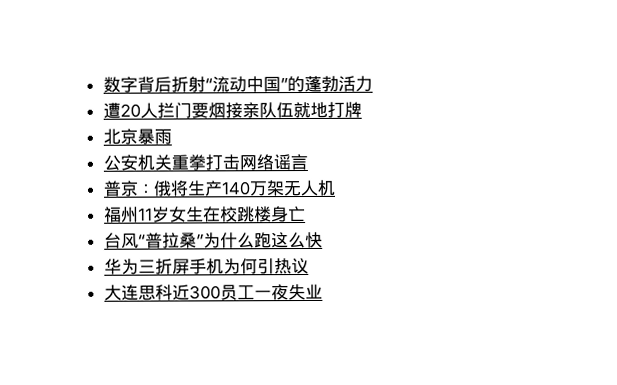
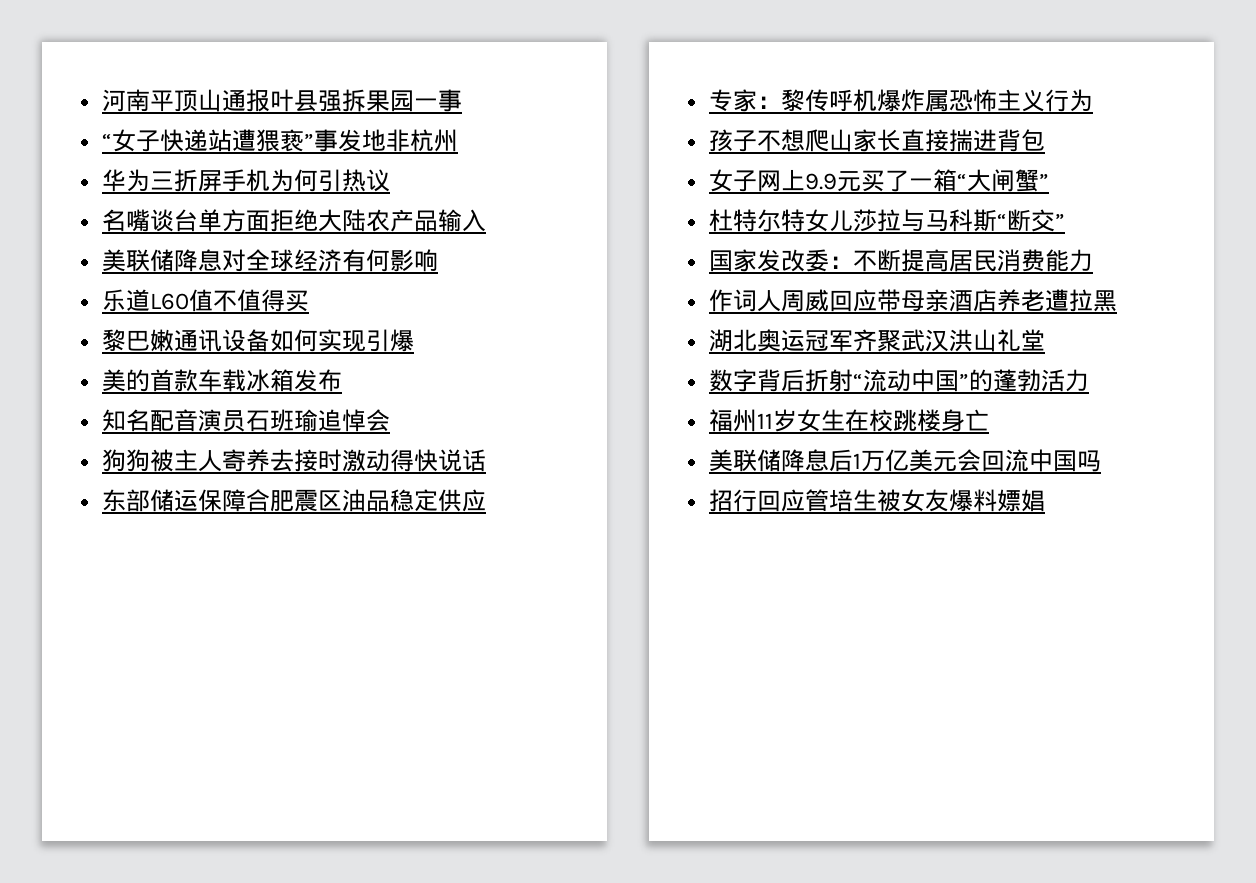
+ 河南平顶山通报叶县强拆果园一事
+ “女子快递站遭猥亵”事发地非杭州
+ 华为三折屏手机为何引热议
+ 名嘴谈台单方面拒绝大陆农产品输入
+ 美联储降息对全球经济有何影响
+ 乐道L60值不值得买
+ 黎巴嫩通讯设备如何实现引爆
+ 美的首款车载冰箱发布
+ 知名配音演员石班瑜追悼会
+ 狗狗被主人寄养去接时激动得快说话
+ 东部储运保障合肥震区油品稳定供应
+ 专家：黎传呼机爆炸属恐怖主义行为
+ 孩子不想爬山家长直接揣进背包
+ 女子网上9.9元买了一箱“大闸蟹”
+ 杜特尔特女儿莎拉与马科斯“断交”
+ 国家发改委：不断提高居民消费能力
+ 作词人周威回应带母亲酒店养老遭拉黑
+ 湖北奥运冠军齐聚武汉洪山礼堂
- 遭20人拦门要烟接亲队伍就地打牌
- 北京暴雨
- 公安机关重拳打击网络谣言
- 普京：俄将生产140万架无人机
- 台风“普拉桑”为什么跑这么快
- 华为三折屏手机为何引热议
- 大连思科近300员工一夜失业
+ 美联储降息后1万亿美元会回流中国吗
+ 招行回应管培生被女友爆料嫖娼

